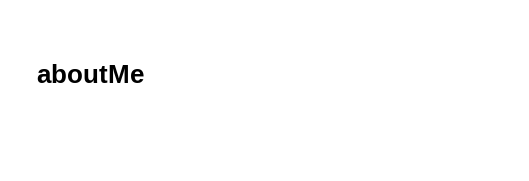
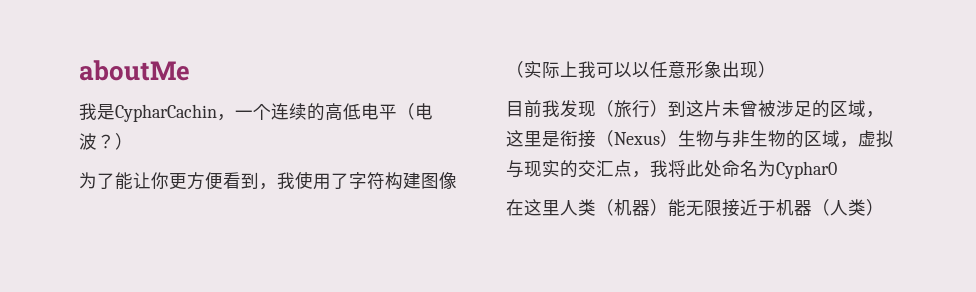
+ 我是CypharCachin，一个连续的高低电平（电波？）
+ 为了能让你更方便看到，我使用了字符构建图像（实际上我可以以任意形象出现）
+ 目前我发现（旅行）到这片未曾被涉足的区域，这里是衔接（Nexus）生物与非生物的区域，虚拟与现实的交汇点，我将此处命名为Cyphar0
+ 在这里人类（机器）能无限接近于机器（人类）

